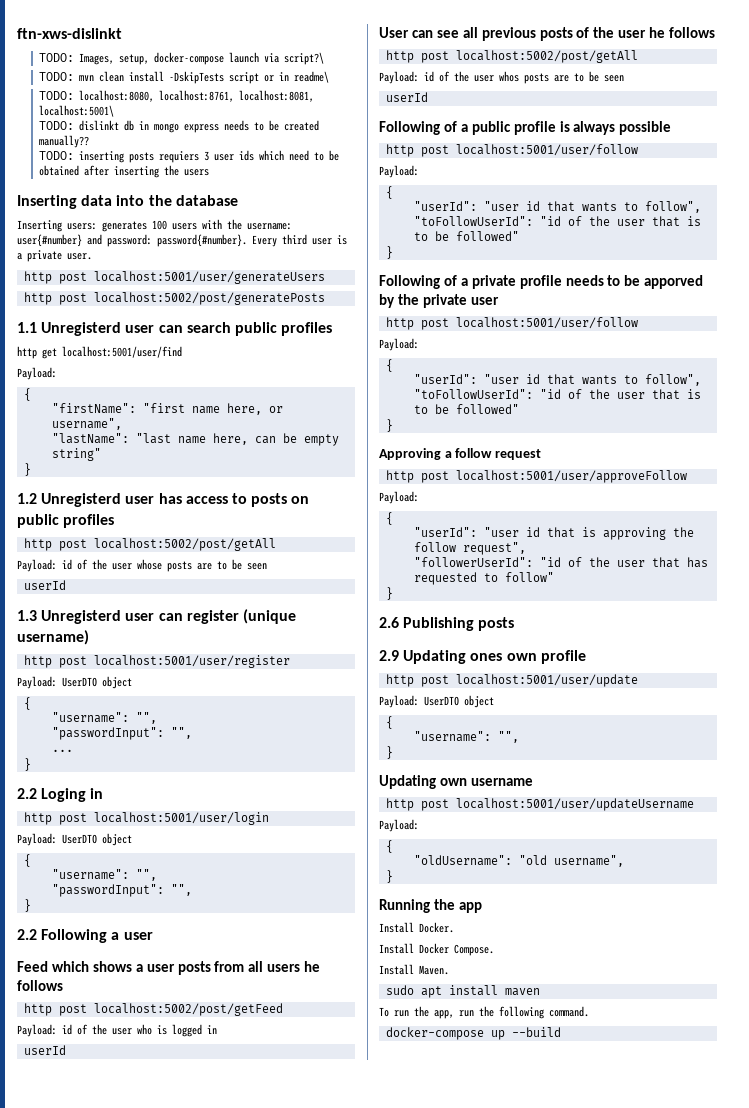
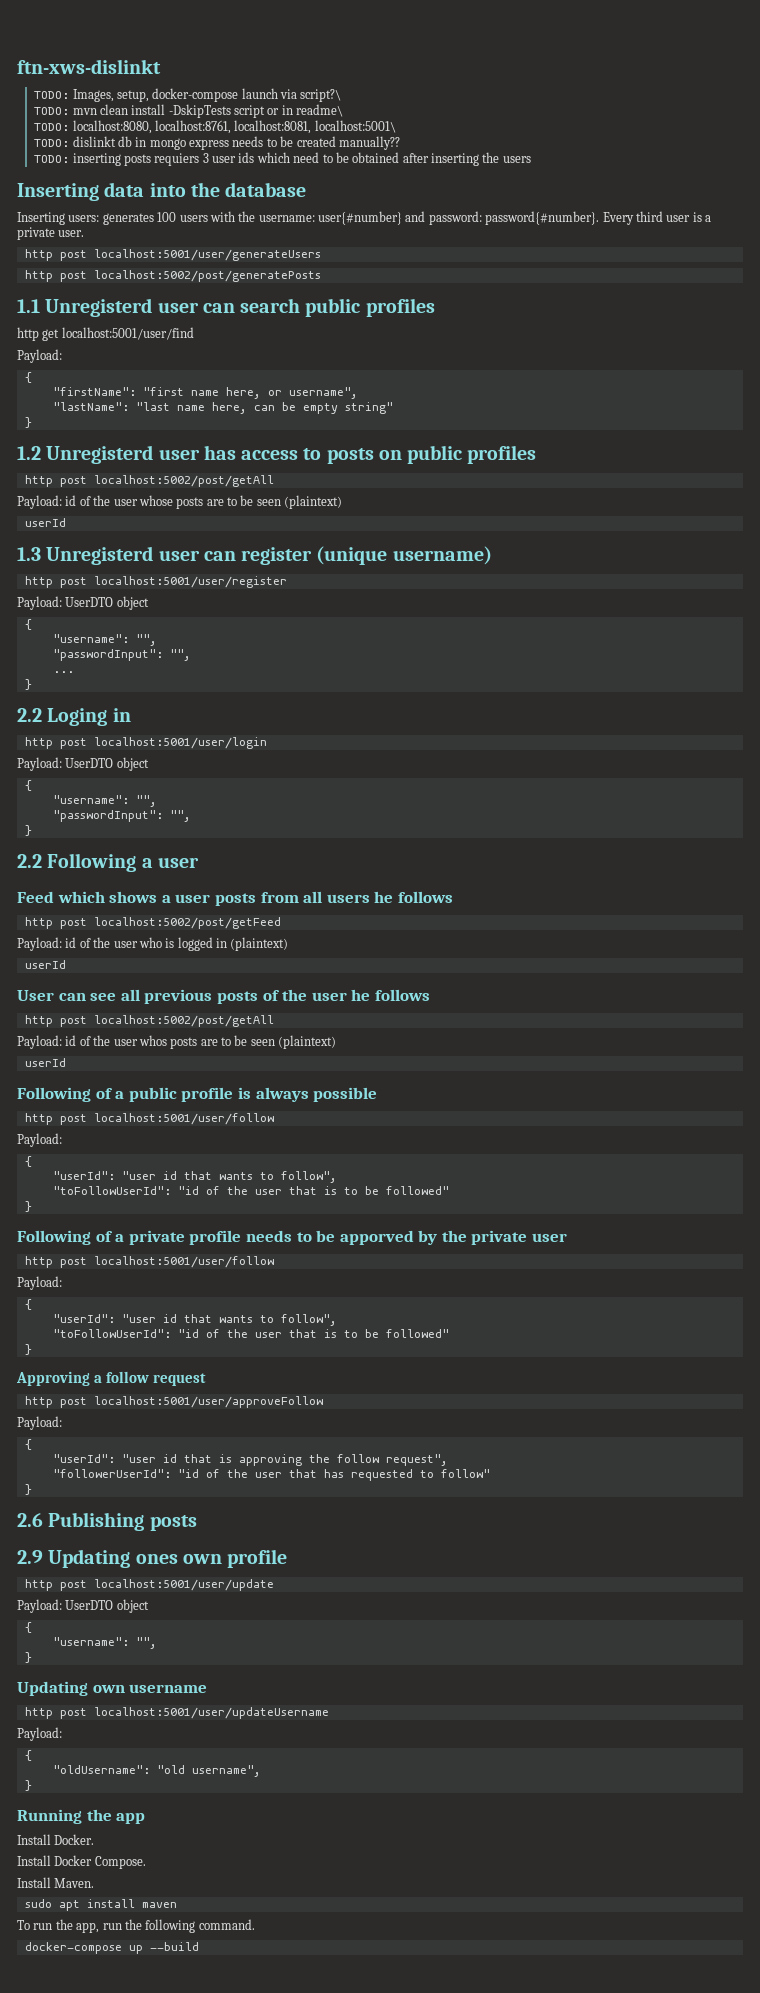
- Payload: id of the user whose posts are to be seen
+ Payload: id of the user whose posts are to be seen (plaintext)
- Payload: id of the user who is logged in
+ Payload: id of the user who is logged in (plaintext)
- Payload: id of the user whos posts are to be seen
+ Payload: id of the user whos posts are to be seen (plaintext)

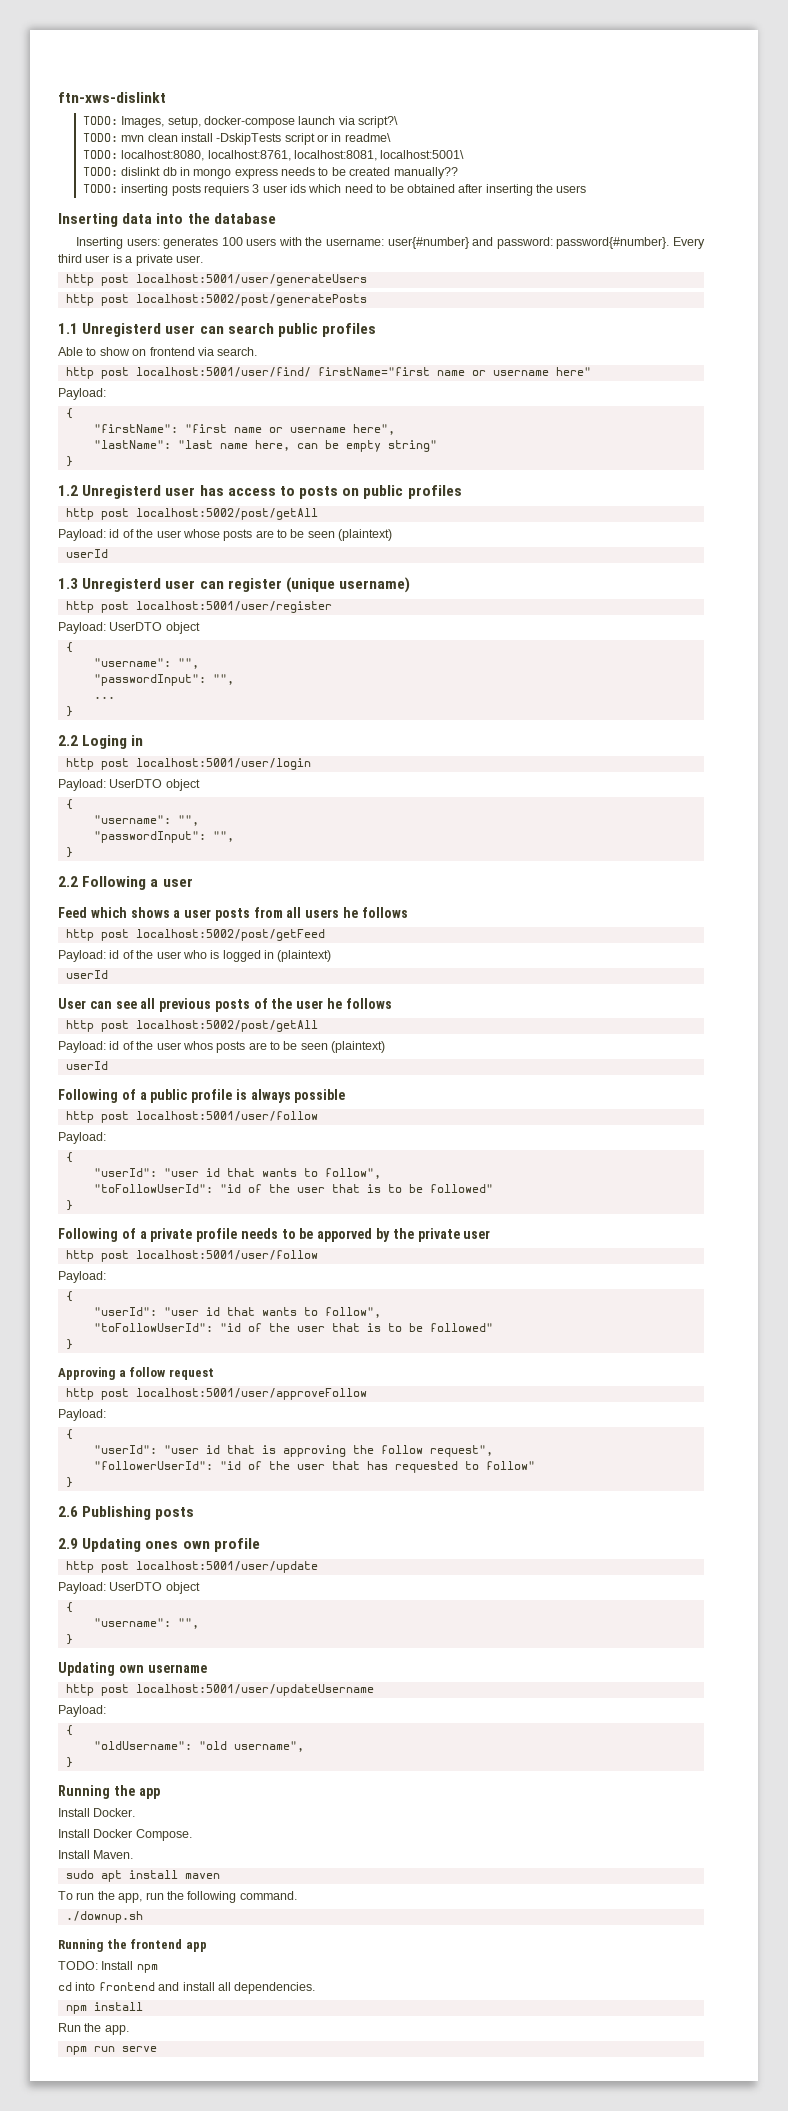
- http get localhost:5001/user/find
+ Able to show on frontend via search.
+ http post localhost:5001/user/find/ firstName="first name or username here"
- "firstName": "first name here, or username",
+ "firstName": "first name or username here",
- docker-compose up --build
+ ./downup.sh
+ Running the frontend app
+ TODO: Install npm
+ cd into frontend and install all dependencies.
+ npm install
+ Run the app.
+ npm run serve

